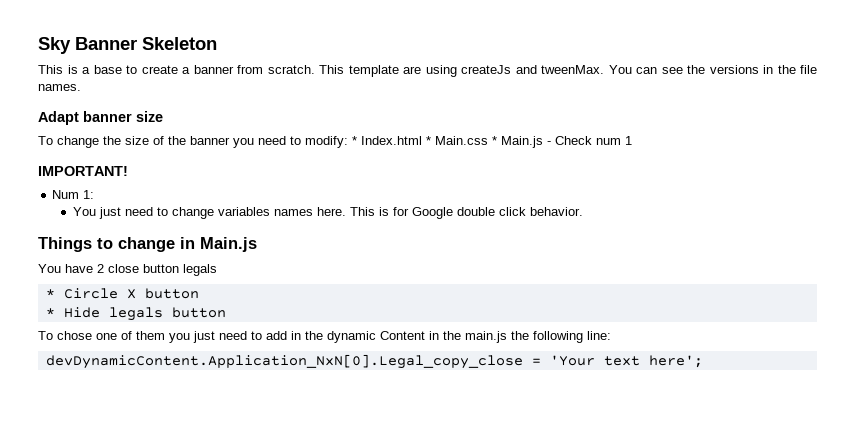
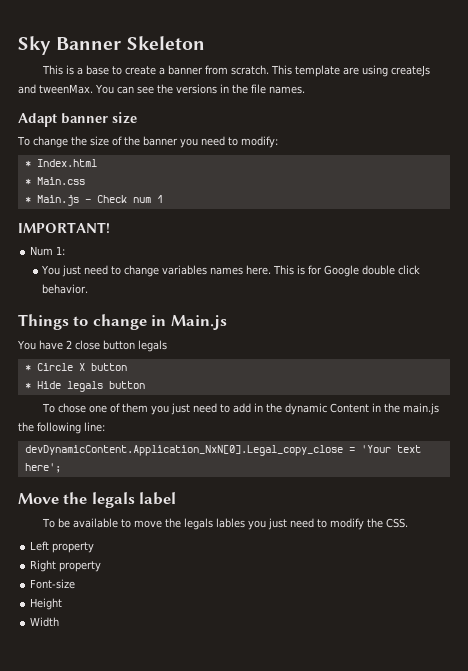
- To change the size of the banner you need to modify: * Index.html * Main.css * Main.js - Check num 1
+ To change the size of the banner you need to modify:
+ * Index.html
+ * Main.css
+ * Main.js - Check num 1
+ Move the legals label
+ To be available to move the legals lables you just need to modify the CSS.
+ Left property
+ Right property
+ Font-size
+ Height
+ Width

